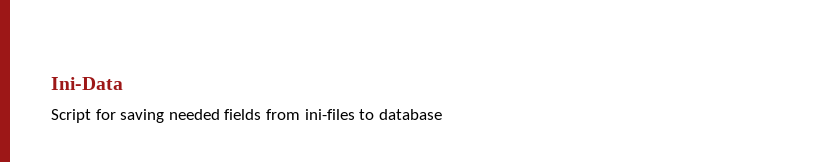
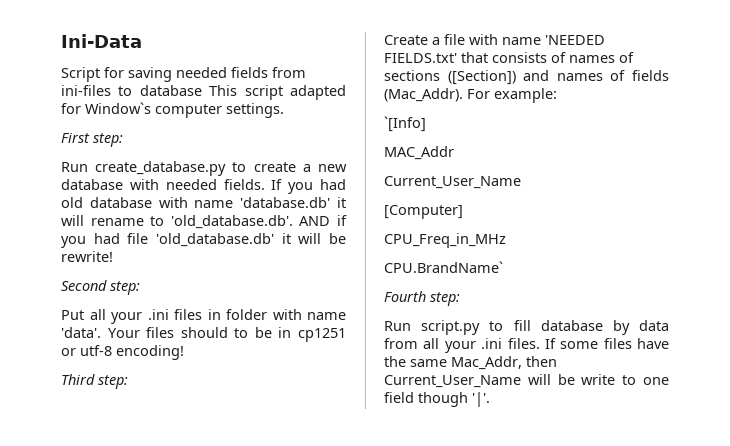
- Script for saving needed fields from ini-files to database
+ Script for saving needed fields from ini-files to database This script adapted for Window`s computer settings.
+ First step:
+ Run create_database.py to create a new database with needed fields. If you had old database with name 'database.db' it will rename to 'old_database.db'. AND if you had file 'old_database.db' it will be rewrite!
+ Second step:
+ Put all your .ini files in folder with name 'data'. Your files should to be in cp1251 or utf-8 encoding!
+ Third step:
+ Create a file with name 'NEEDED FIELDS.txt' that consists of names of sections ([Section]) and names of fields (Mac_Addr). For example:
+ `[Info]
+ MAC_Addr
+ Current_User_Name
+ [Computer]
+ CPU_Freq_in_MHz
+ CPU.BrandName`
+ Fourth step:
+ Run script.py to fill database by data from all your .ini files. If some files have the same Mac_Addr, then Current_User_Name will be write to one field though '|'.

